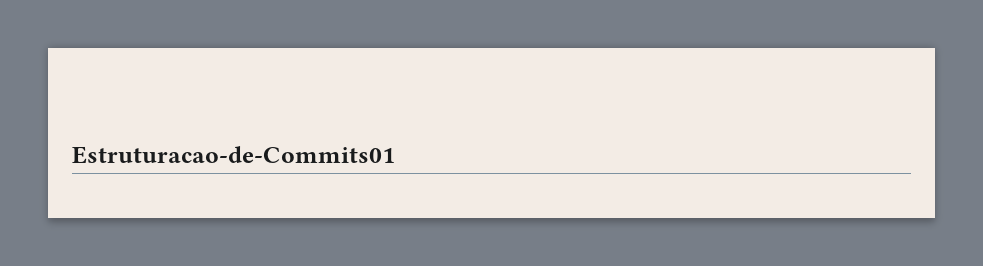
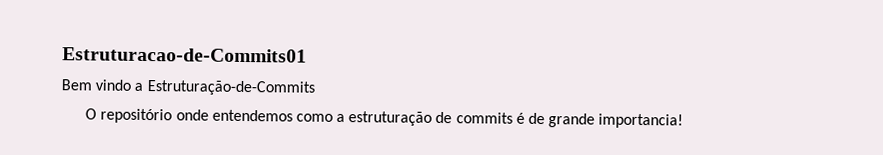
+ Bem vindo a Estruturação-de-Commits
+ O repositório onde entendemos como a estruturação de commits é de grande importancia!

